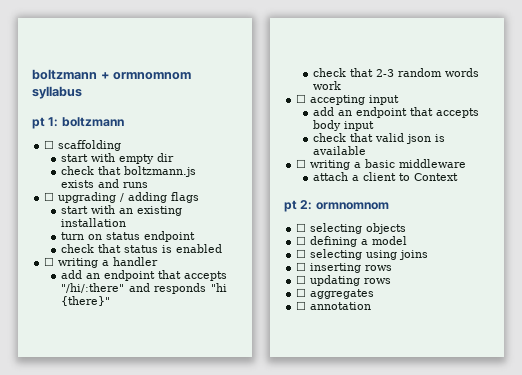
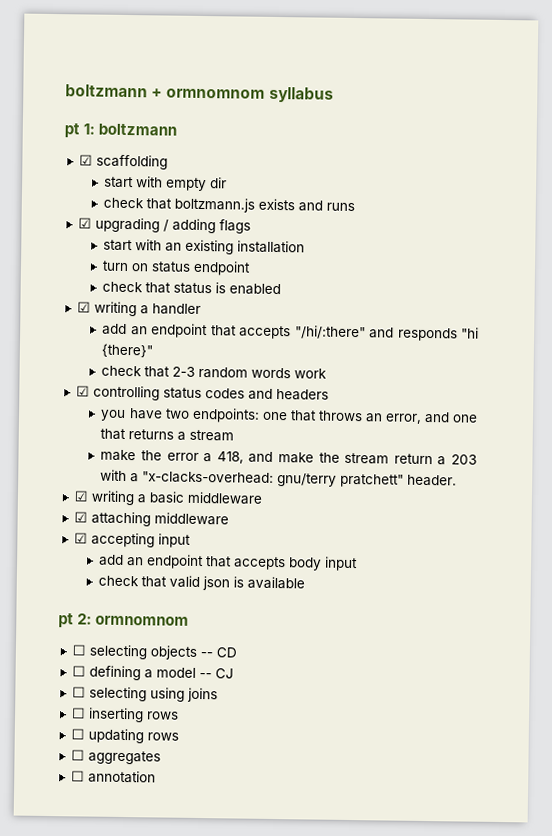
- ☐ scaffolding
+ ☑ scaffolding
- ☐ upgrading / adding flags
+ ☑ upgrading / adding flags
- ☐ writing a handler
+ ☑ writing a handler
- ☐ accepting input
+ ☑ controlling status codes and headers
+ you have two endpoints: one that throws an error, and one that returns a stream
+ make the error a 418, and make the stream return a 203 with a "x-clacks-overhead: gnu/terry pratchett" header.
+ ☑ writing a basic middleware
+ ☑ attaching middleware
+ ☑ accepting input
- ☐ writing a basic middleware
- attach a client to Context
- ☐ selecting objects
+ ☐ selecting objects -- CD
- ☐ defining a model
+ ☐ defining a model -- CJ

